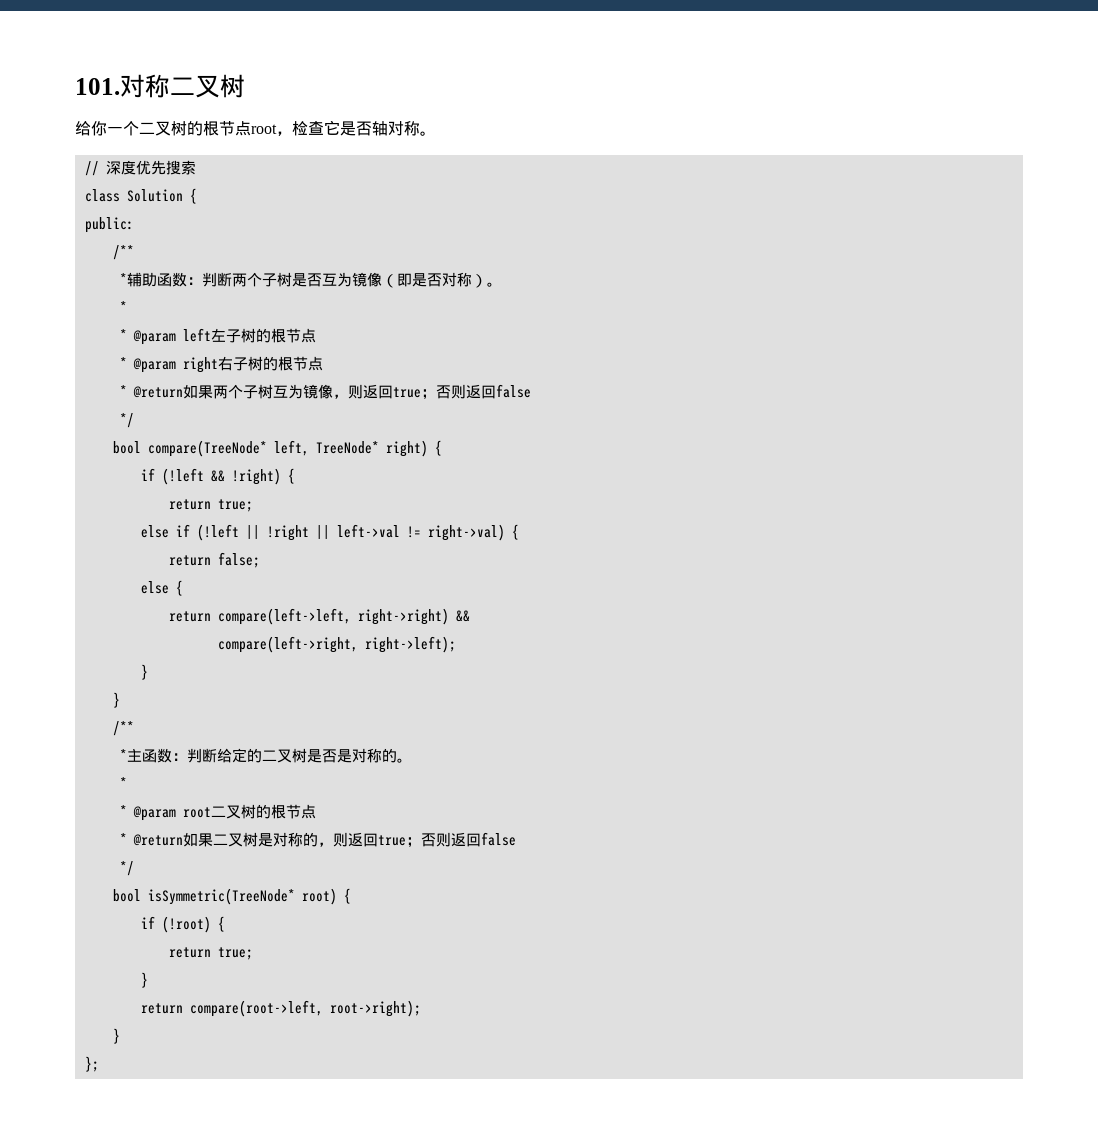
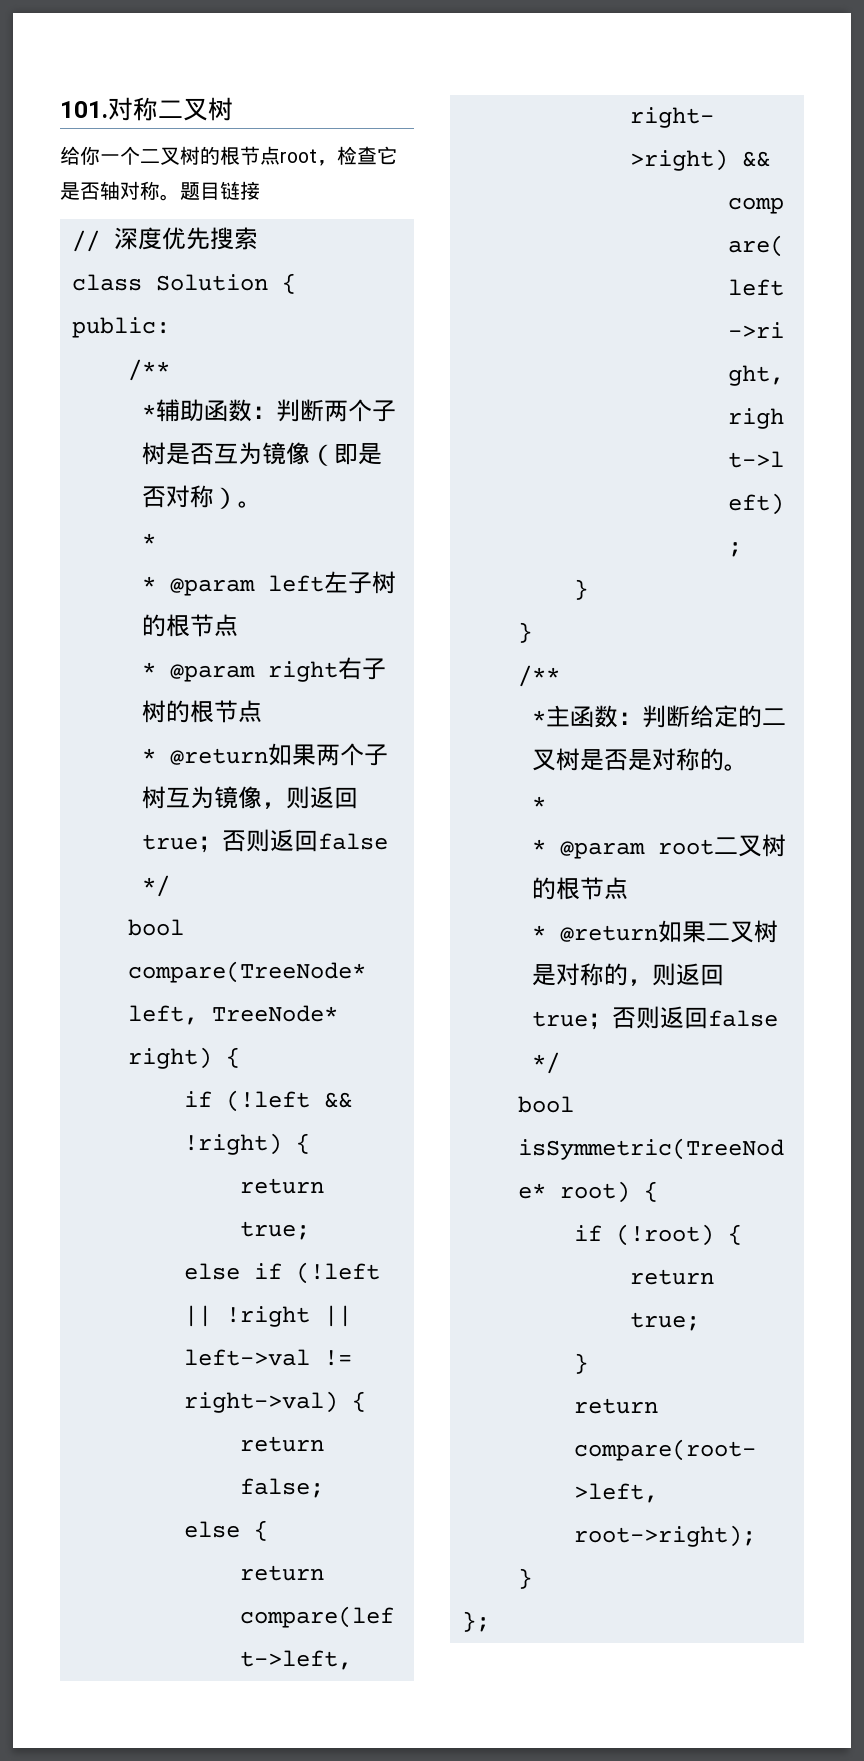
+ 题目链接

